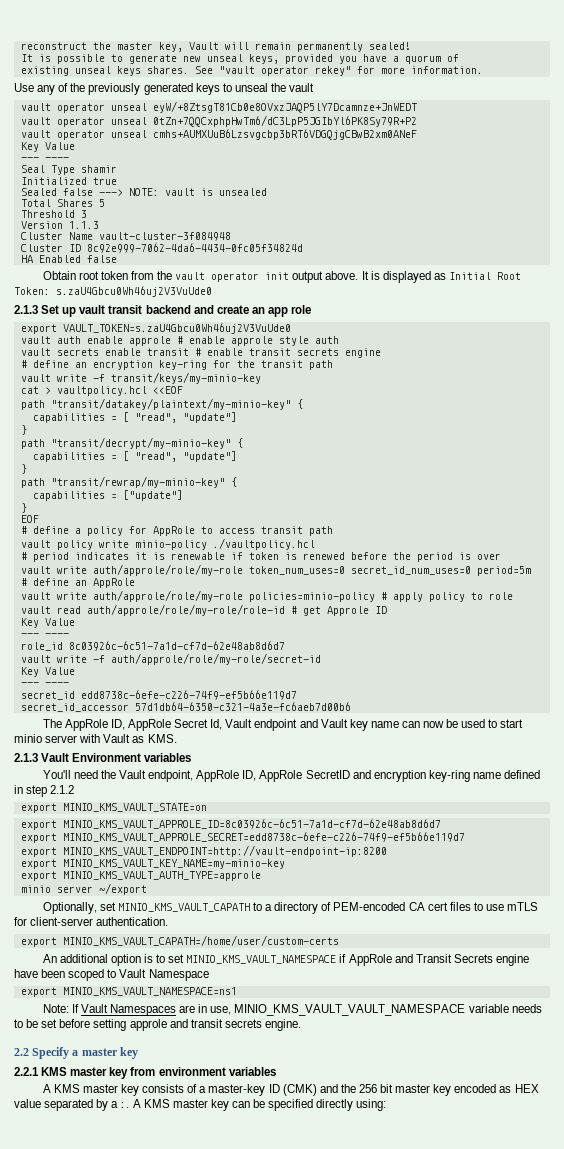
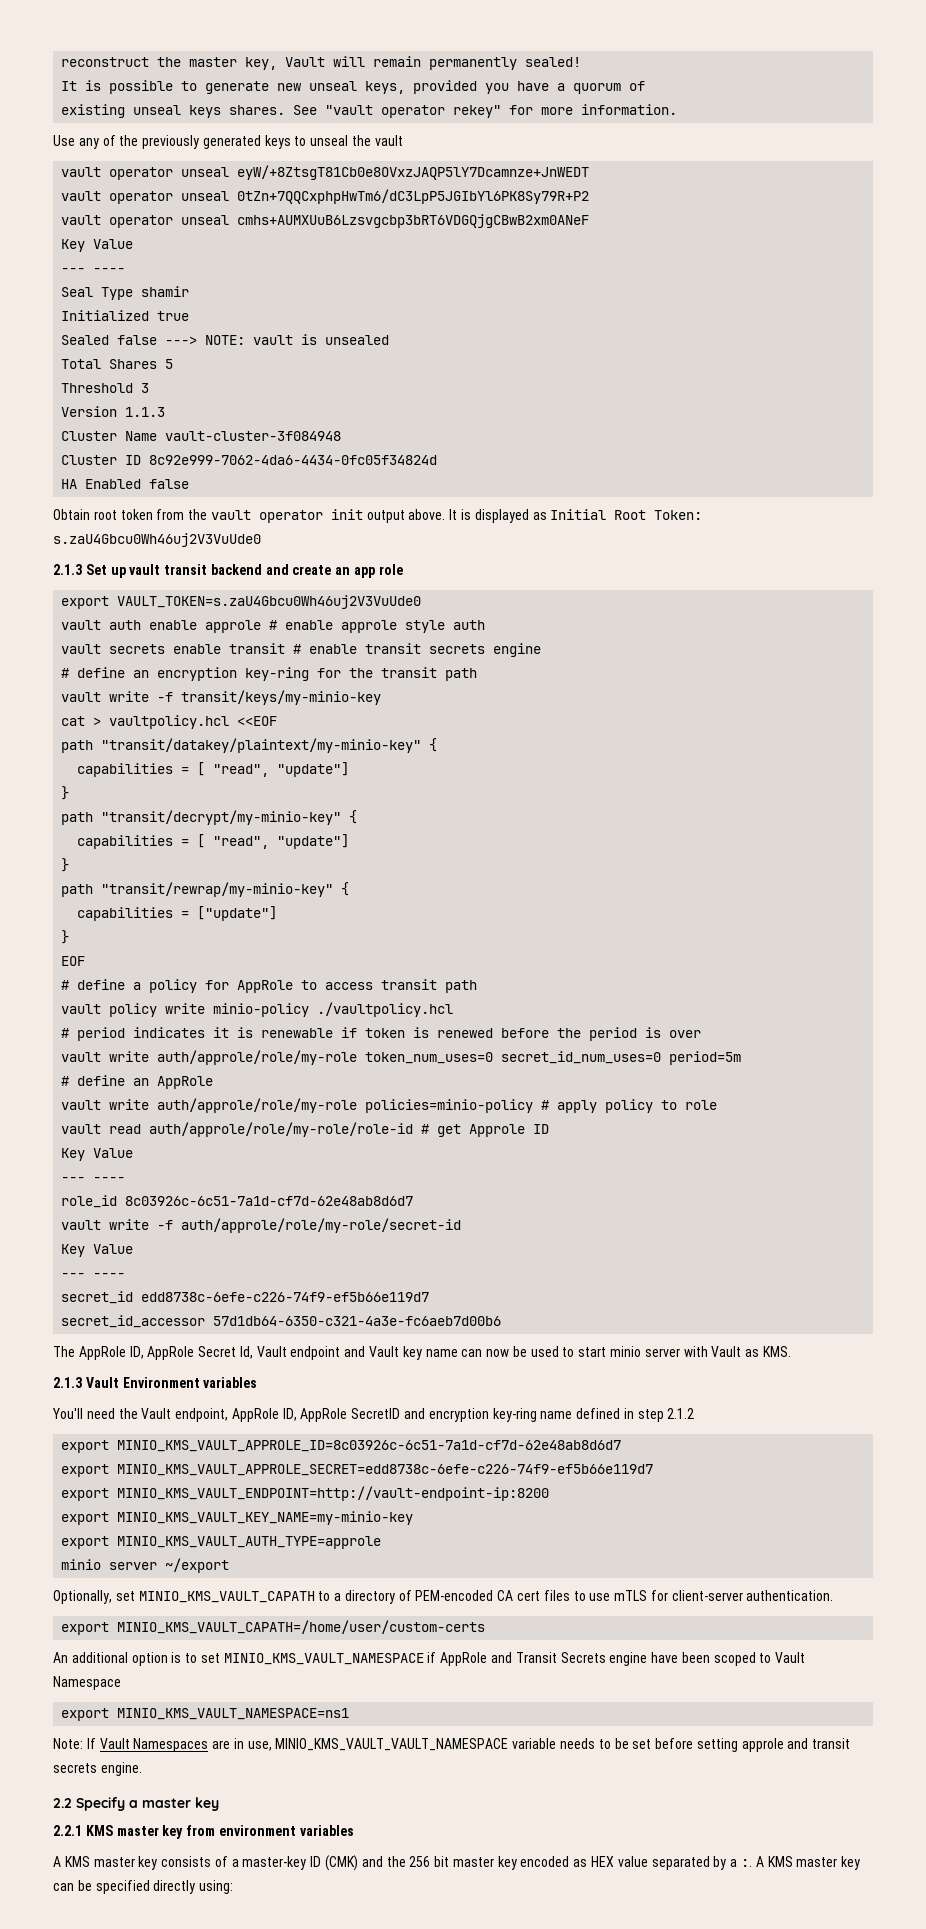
- export MINIO_KMS_VAULT_STATE=on

